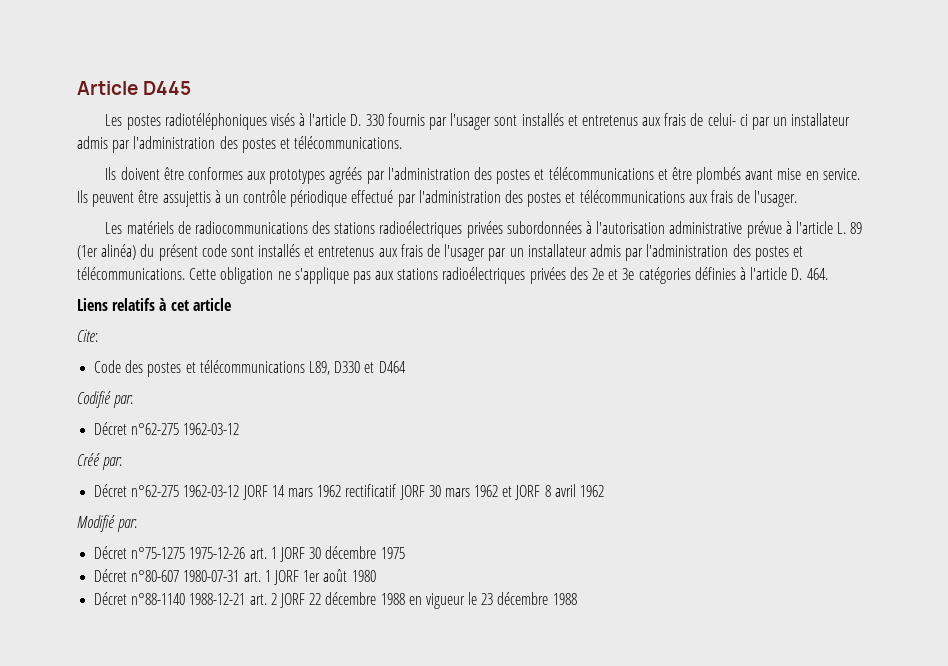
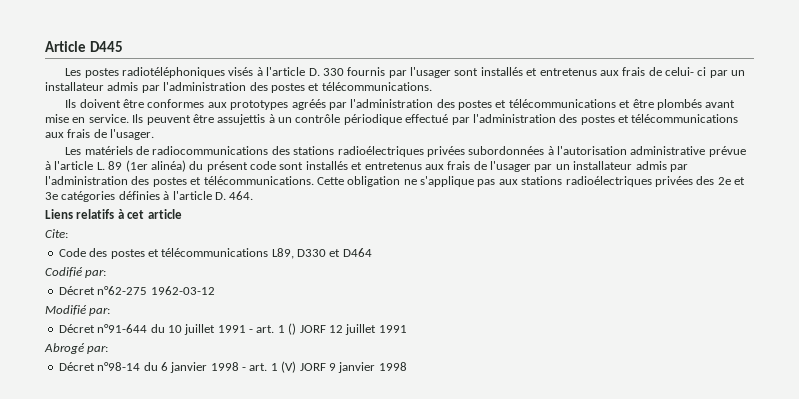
- Créé par:
- Décret n°62-275 1962-03-12 JORF 14 mars 1962 rectificatif JORF 30 mars 1962 et JORF 8 avril 1962
  Modifié par:
- Décret n°75-1275 1975-12-26 art. 1 JORF 30 décembre 1975
- Décret n°80-607 1980-07-31 art. 1 JORF 1er août 1980
- Décret n°88-1140 1988-12-21 art. 2 JORF 22 décembre 1988 en vigueur le 23 décembre 1988
+ Décret n°91-644 du 10 juillet 1991 - art. 1 () JORF 12 juillet 1991
+ Abrogé par:
+ Décret n°98-14 du 6 janvier 1998 - art. 1 (V) JORF 9 janvier 1998

